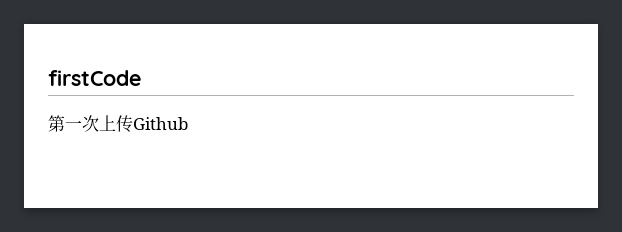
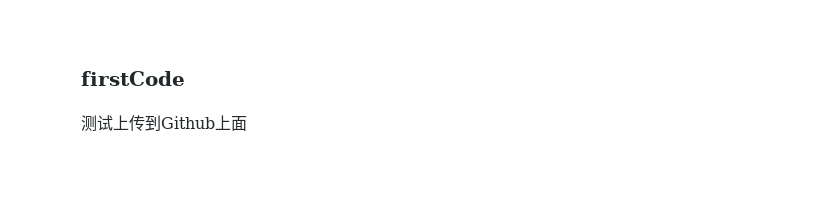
- 第一次上传Github
+ 测试上传到Github上面

